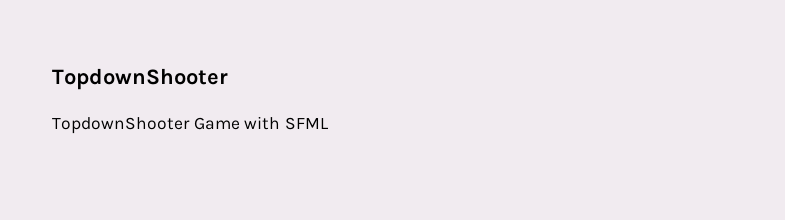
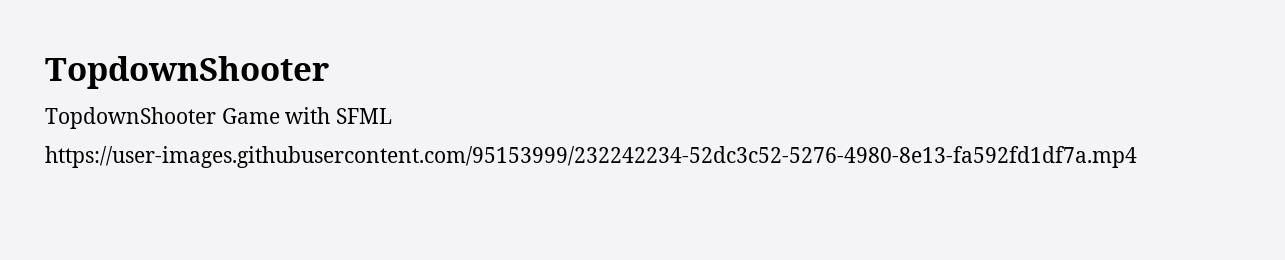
+ https://user-images.githubusercontent.com/95153999/232242234-52dc3c52-5276-4980-8e13-fa592fd1df7a.mp4

